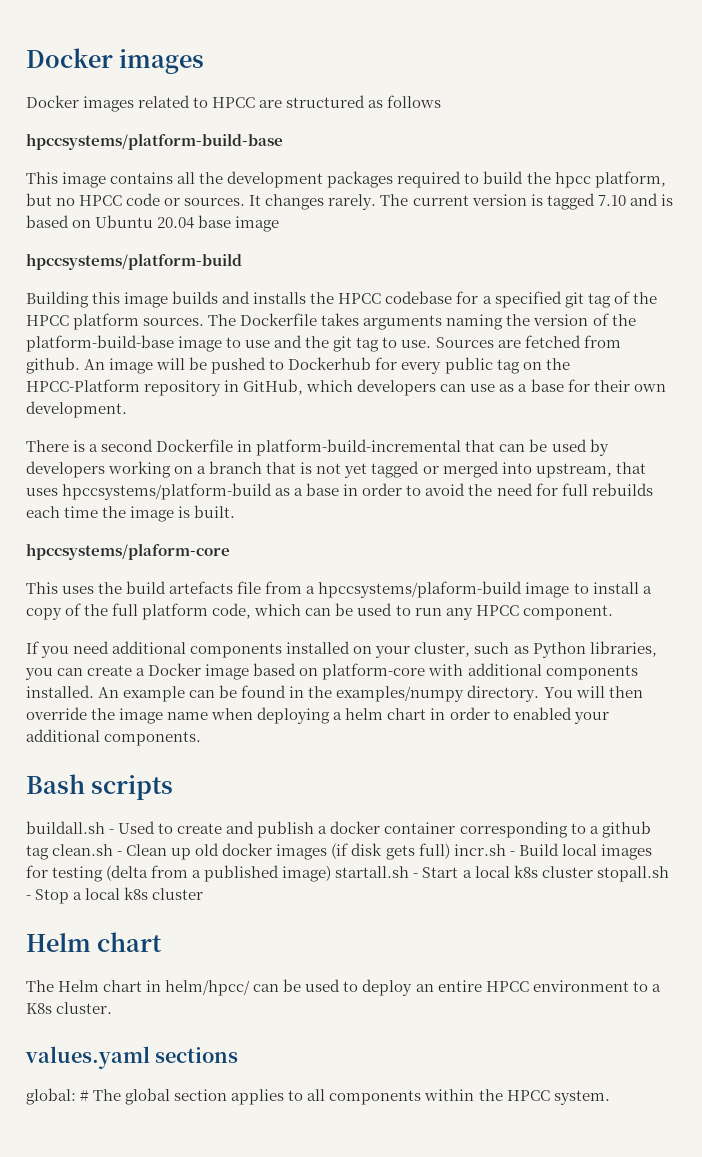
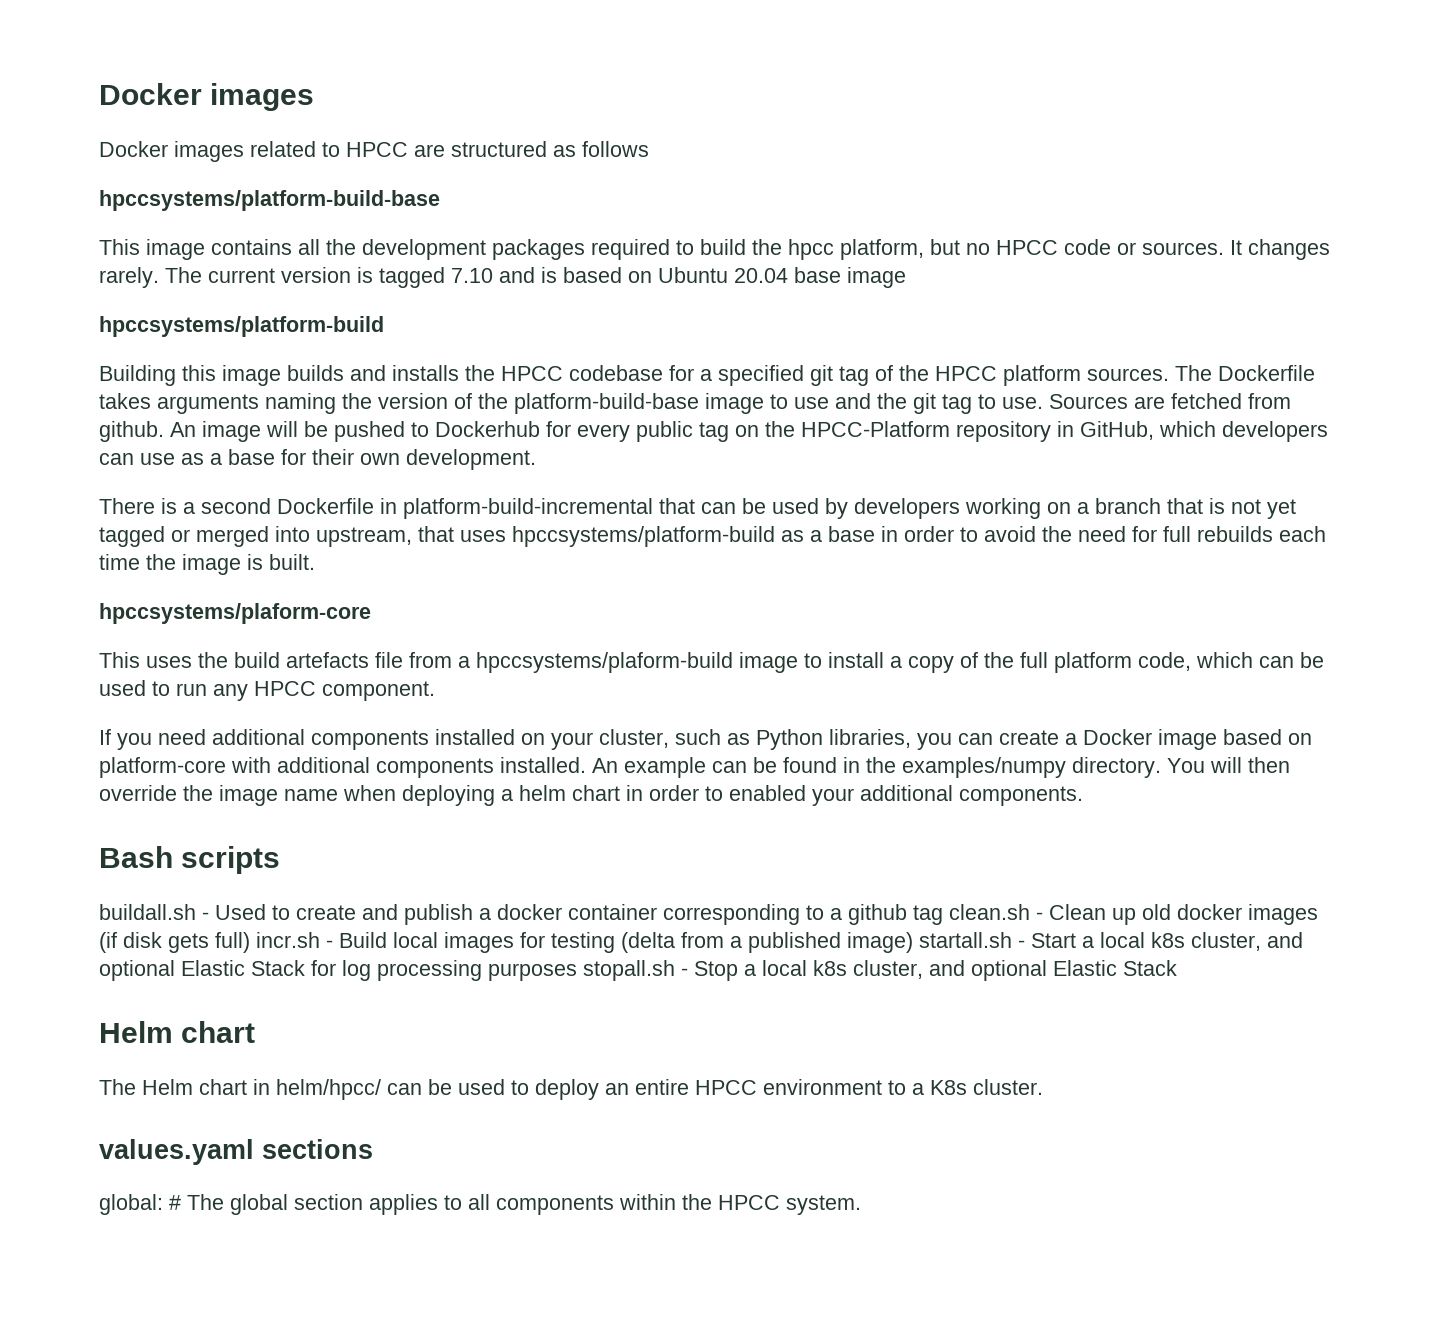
- buildall.sh - Used to create and publish a docker container corresponding to a github tag clean.sh - Clean up old docker images (if disk gets full) incr.sh - Build local images for testing (delta from a published image) startall.sh - Start a local k8s cluster stopall.sh - Stop a local k8s cluster
+ buildall.sh - Used to create and publish a docker container corresponding to a github tag clean.sh - Clean up old docker images (if disk gets full) incr.sh - Build local images for testing (delta from a published image) startall.sh - Start a local k8s cluster, and optional Elastic Stack for log processing purposes stopall.sh - Stop a local k8s cluster, and optional Elastic Stack

